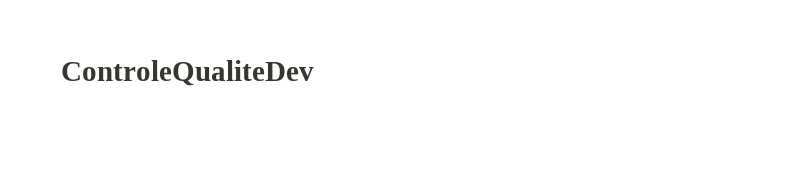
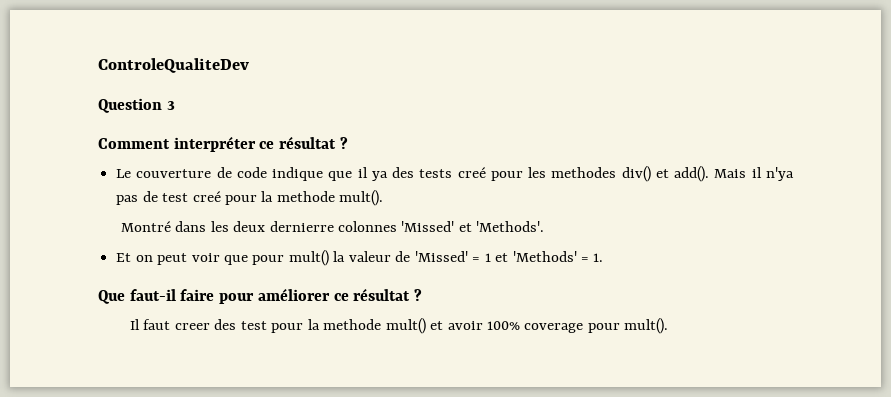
+ Question 3
+ Comment interpréter ce résultat ?
+ Le couverture de code indique que il ya des tests creé pour les methodes div() et add(). Mais il n'ya pas de test creé pour la methode mult().
+ Montré dans les deux dernierre colonnes 'Missed' et 'Methods'.
+ Et on peut voir que pour mult() la valeur de 'Missed' = 1 et 'Methods' = 1.
+ Que faut-il faire pour améliorer ce résultat ?
+ Il faut creer des test pour la methode mult() et avoir 100% coverage pour mult().

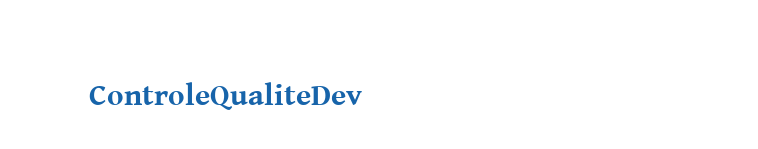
- Question 3
- Comment interpréter ce résultat ?
- Le couverture de code indique que il ya des tests creé pour les methodes div() et add(). Mais il n'ya pas de test creé pour la methode mult().
- Montré dans les deux dernierre colonnes 'Missed' et 'Methods'.
- Et on peut voir que pour mult() la valeur de 'Missed' = 1 et 'Methods' = 1.
- Que faut-il faire pour améliorer ce résultat ?
- Il faut creer des test pour la methode mult() et avoir 100% coverage pour mult().

